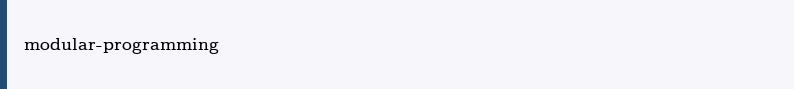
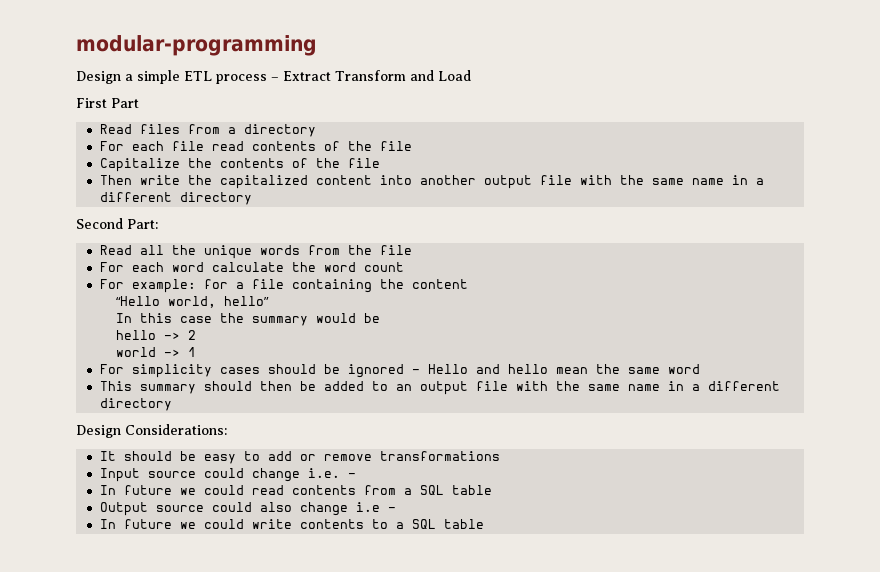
+ Design a simple ETL process – Extract Transform and Load
+ First Part
+ Read files from a directory
+ For each file read contents of the file
+ Capitalize the contents of the file
+ Then write the capitalized content into another output file with the same name in a different directory
+ Second Part:
+ Read all the unique words from the file
+ For each word calculate the word count
+ For example: for a file containing the content
+ “Hello world, hello”
+ In this case the summary would be
+ hello -> 2
+ world -> 1
+ For simplicity cases should be ignored – Hello and hello mean the same word
+ This summary should then be added to an output file with the same name in a different directory
+ Design Considerations:
+ It should be easy to add or remove transformations
+ Input source could change i.e. –
+ In future we could read contents from a SQL table
+ Output source could also change i.e –
+ In future we could write contents to a SQL table

